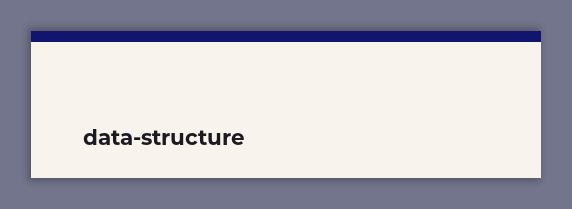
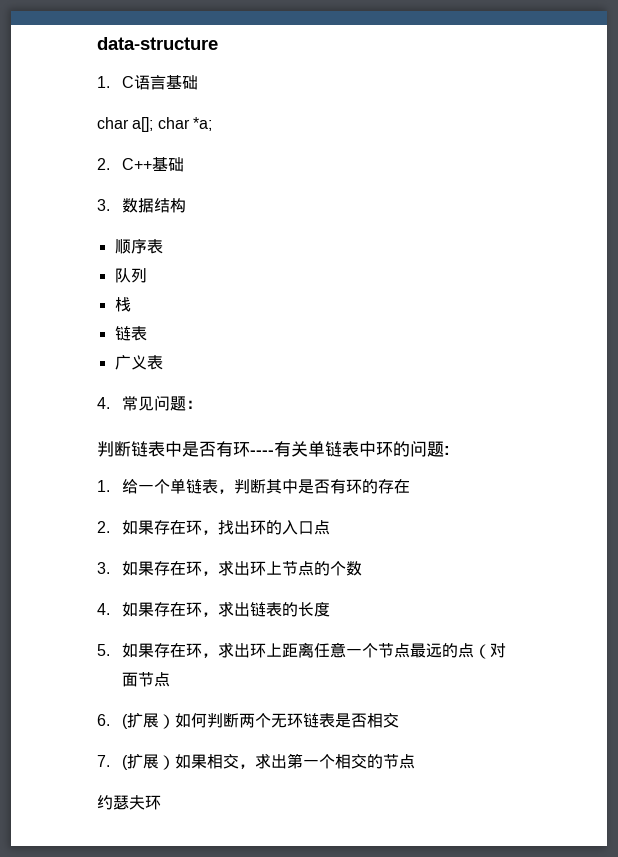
+ 1. C语言基础
+ char a[]; char *a;
+ 2. C++基础
+ 3.数据结构
+ 顺序表
+ 队列
+ 栈
+ 链表
+ 广义表
+ 4.常见问题：
+ 判断链表中是否有环----有关单链表中环的问题:
+ 1.给一个单链表，判断其中是否有环的存在
+ 2.如果存在环，找出环的入口点
+ 3.如果存在环，求出环上节点的个数
+ 4.如果存在环，求出链表的长度
+ 5.如果存在环，求出环上距离任意一个节点最远的点（对面节点
+ 6. (扩展）如何判断两个无环链表是否相交
+ 7. (扩展）如果相交，求出第一个相交的节点
+ 约瑟夫环

